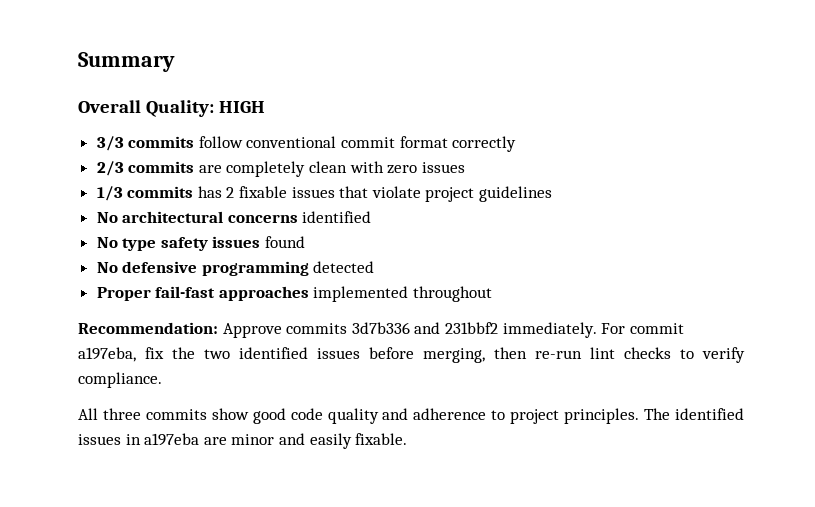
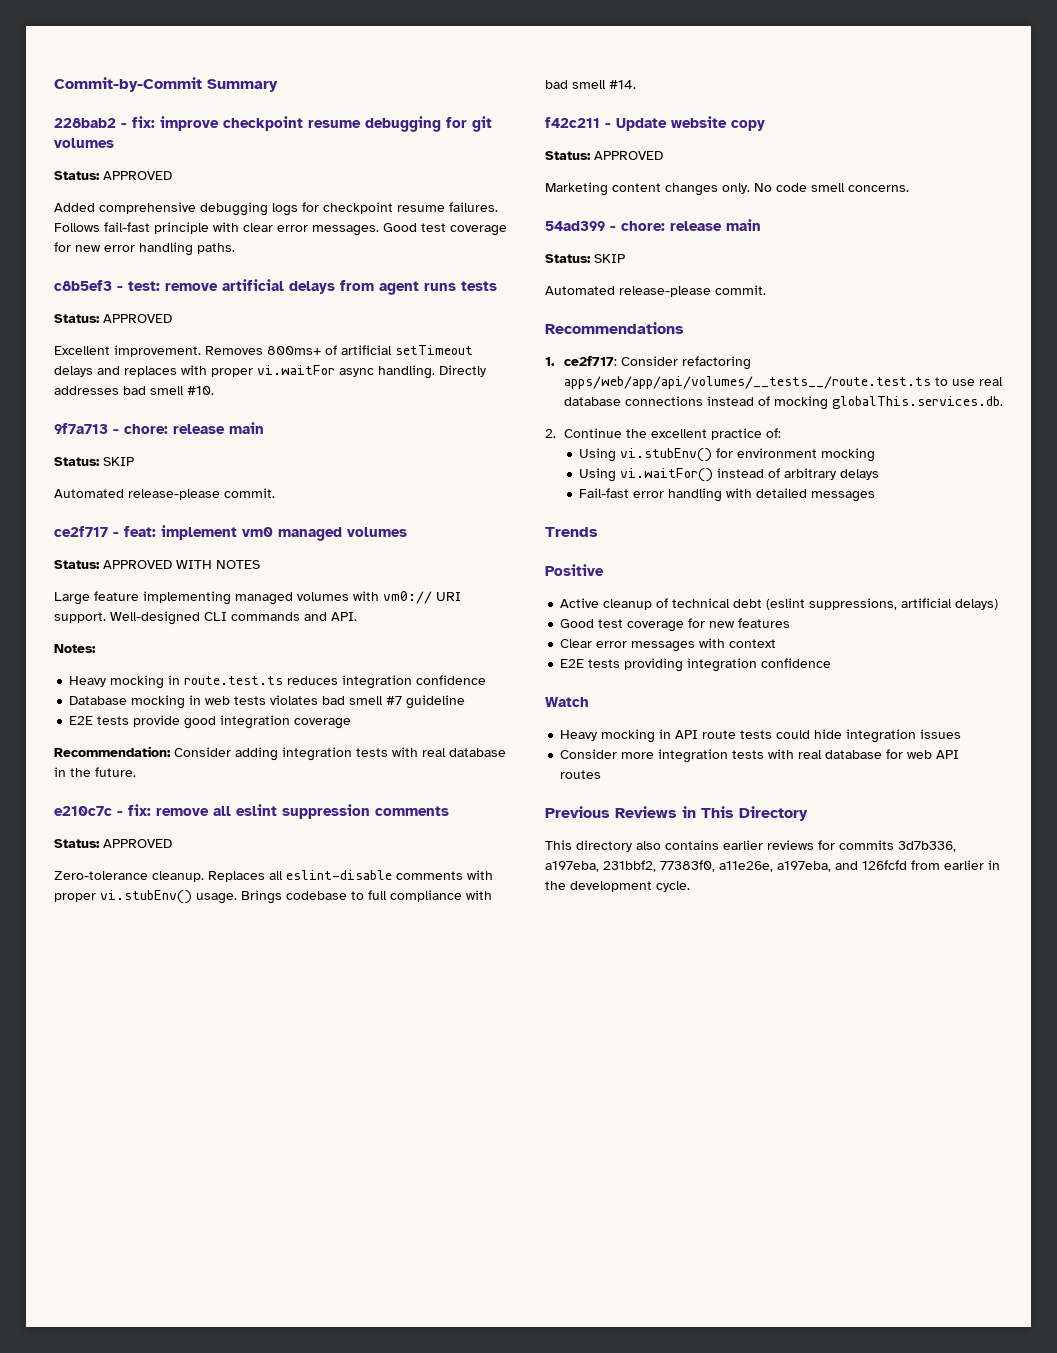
- Summary
+ Commit-by-Commit Summary
- Overall Quality: HIGH
- 3/3 commits follow conventional commit format correctly
- 2/3 commits are completely clean with zero issues
- 1/3 commits has 2 fixable issues that violate project guidelines
- No architectural concerns identified
- No type safety issues found
- No defensive programming detected
- Proper fail-fast approaches implemented throughout
- Recommendation: Approve commits 3d7b336 and 231bbf2 immediately. For commit a197eba, fix the two identified issues before merging, then re-run lint checks to verify compliance.
- All three commits show good code quality and adherence to project principles. The identified issues in a197eba are minor and easily fixable.
+ 228bab2 - fix: improve checkpoint resume debugging for git volumes
+ Status: APPROVED
+ Added comprehensive debugging logs for checkpoint resume failures. Follows fail-fast principle with clear error messages. Good test coverage for new error handling paths.
+ c8b5ef3 - test: remove artificial delays from agent runs tests
+ Status: APPROVED
+ Excellent improvement. Removes 800ms+ of artificial setTimeout delays and replaces with proper vi.waitFor async handling. Directly addresses bad smell #10.
+ 9f7a713 - chore: release main
+ Status: SKIP
+ Automated release-please commit.
+ ce2f717 - feat: implement vm0 managed volumes
+ Status: APPROVED WITH NOTES
+ Large feature implementing managed volumes with vm0:// URI support. Well-designed CLI commands and API.
+ Notes:
+ Heavy mocking in route.test.ts reduces integration confidence
+ Database mocking in web tests violates bad smell #7 guideline
+ E2E tests provide good integration coverage
+ Recommendation: Consider adding integration tests with real database in the future.
+ e210c7c - fix: remove all eslint suppression comments
+ Status: APPROVED
+ Zero-tolerance cleanup. Replaces all eslint-disable comments with proper vi.stubEnv() usage. Brings codebase to full compliance with bad smell #14.
+ f42c211 - Update website copy
+ Status: APPROVED
+ Marketing content changes only. No code smell concerns.
+ 54ad399 - chore: release main
+ Status: SKIP
+ Automated release-please commit.
+ Recommendations
+ 1. ce2f717: Consider refactoring apps/web/app/api/volumes/__tests__/route.test.ts to use real database connections instead of mocking globalThis.services.db.
+ 2. Continue the excellent practice of:
+ Using vi.stubEnv() for environment mocking
+ Using vi.waitFor() instead of arbitrary delays
+ Fail-fast error handling with detailed messages
+ Trends
+ Positive
+ Active cleanup of technical debt (eslint suppressions, artificial delays)
+ Good test coverage for new features
+ Clear error messages with context
+ E2E tests providing integration confidence
+ Watch
+ Heavy mocking in API route tests could hide integration issues
+ Consider more integration tests with real database for web API routes
+ Previous Reviews in This Directory
+ This directory also contains earlier reviews for commits 3d7b336, a197eba, 231bbf2, 77383f0, a11e26e, a197eba, and 126fcfd from earlier in the development cycle.

